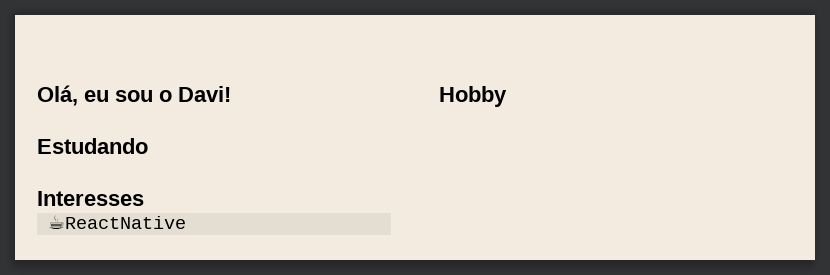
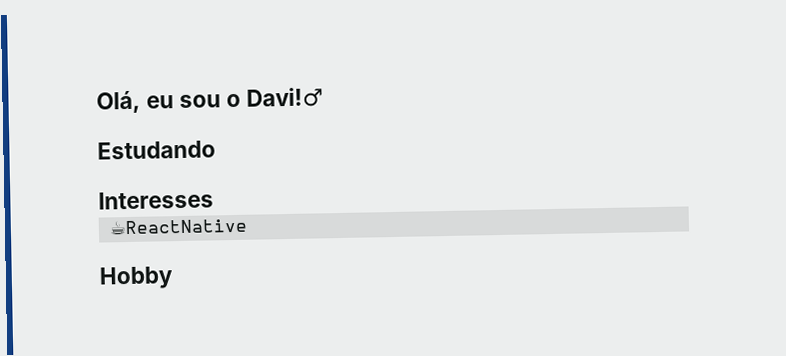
- Olá, eu sou o Davi!
+ Olá, eu sou o Davi!♂

